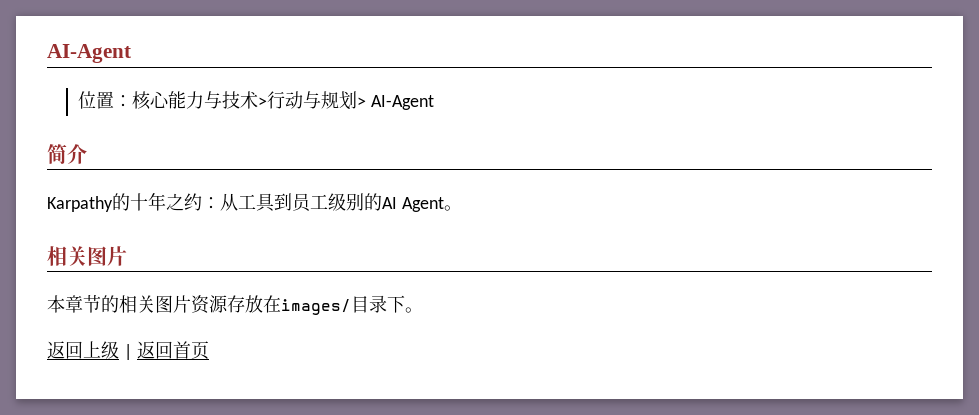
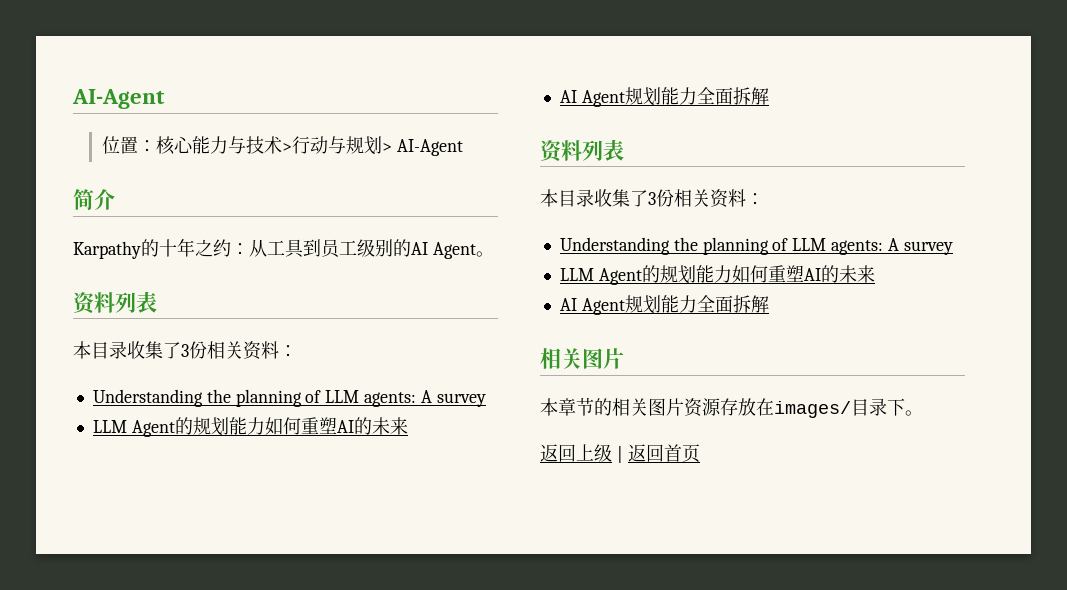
  Karpathy的十年之约：从工具到员工级别的AI Agent。
+ 资料列表
+ 本目录收集了3份相关资料：
+ Understanding the planning of LLM agents: A survey
+ LLM Agent的规划能力如何重塑AI的未来
+ AI Agent规划能力全面拆解
+ 资料列表
+ 本目录收集了3份相关资料：
+ Understanding the planning of LLM agents: A survey
+ LLM Agent的规划能力如何重塑AI的未来
+ AI Agent规划能力全面拆解

